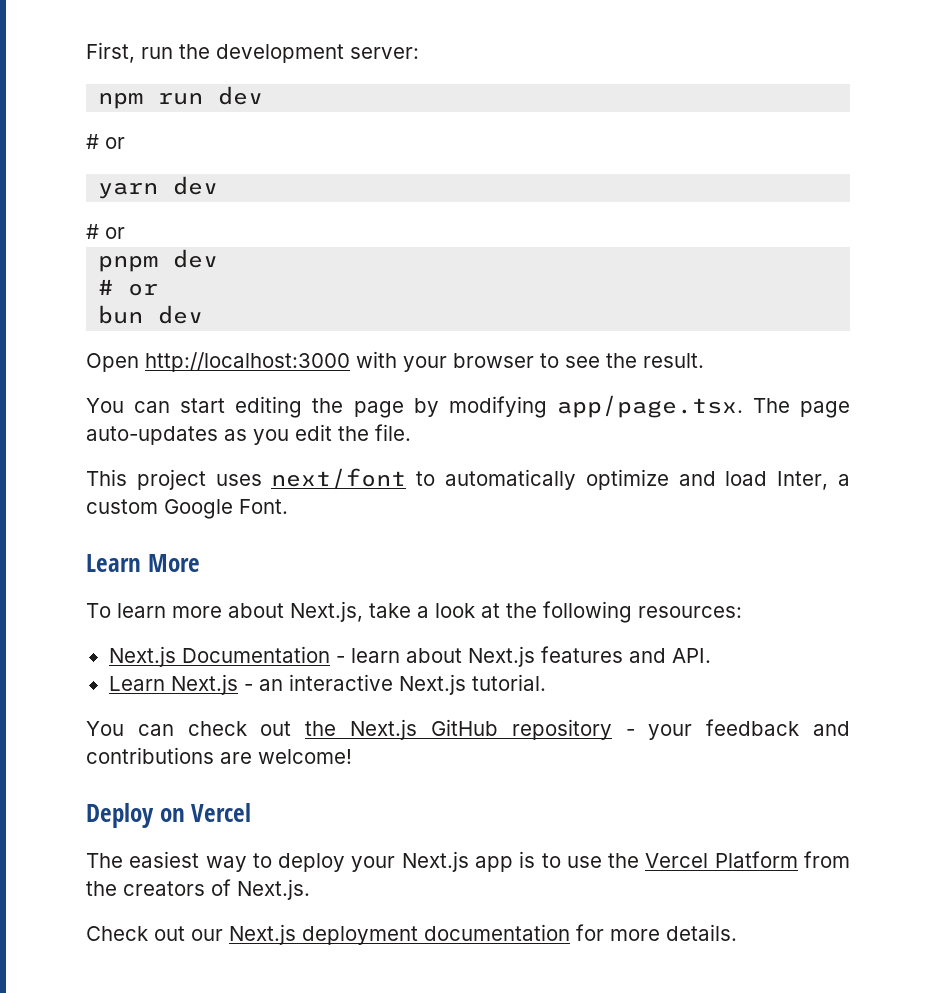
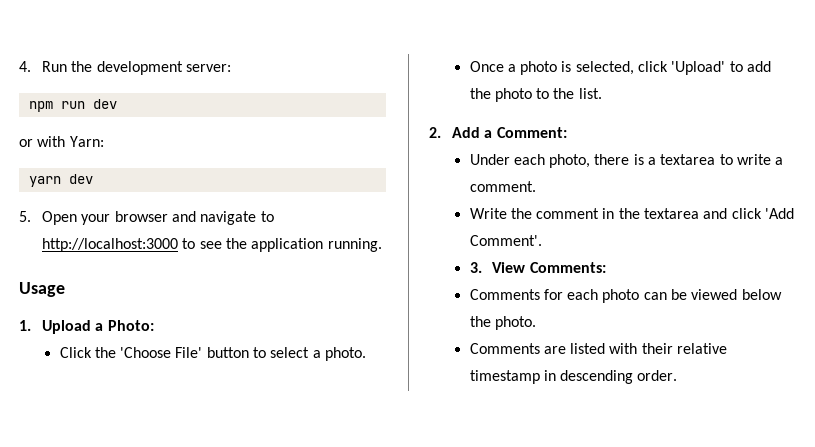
- First, run the development server:
+ 4. Run the development server:
  npm run dev
- # or
+ or with Yarn:
  yarn dev
- # or
- pnpm dev
- # or
- bun dev
- Open http://localhost:3000 with your browser to see the result.
- You can start editing the page by modifying app/page.tsx. The page auto-updates as you edit the file.
- This project uses next/font to automatically optimize and load Inter, a custom Google Font.
- Learn More
- To learn more about Next.js, take a look at the following resources:
- Next.js Documentation - learn about Next.js features and API.
- Learn Next.js - an interactive Next.js tutorial.
- You can check out the Next.js GitHub repository - your feedback and contributions are welcome!
- Deploy on Vercel
- The easiest way to deploy your Next.js app is to use the Vercel Platform from the creators of Next.js.
- Check out our Next.js deployment documentation for more details.
+ 5. Open your browser and navigate to http://localhost:3000 to see the application running.
+ Usage
+ 1. Upload a Photo:
+ Click the 'Choose File' button to select a photo.
+ Once a photo is selected, click 'Upload' to add the photo to the list.
+ 2. Add a Comment:
+ Under each photo, there is a textarea to write a comment.
+ Write the comment in the textarea and click 'Add Comment'.
+ 3. View Comments:
+ Comments for each photo can be viewed below the photo.
+ Comments are listed with their relative timestamp in descending order.

